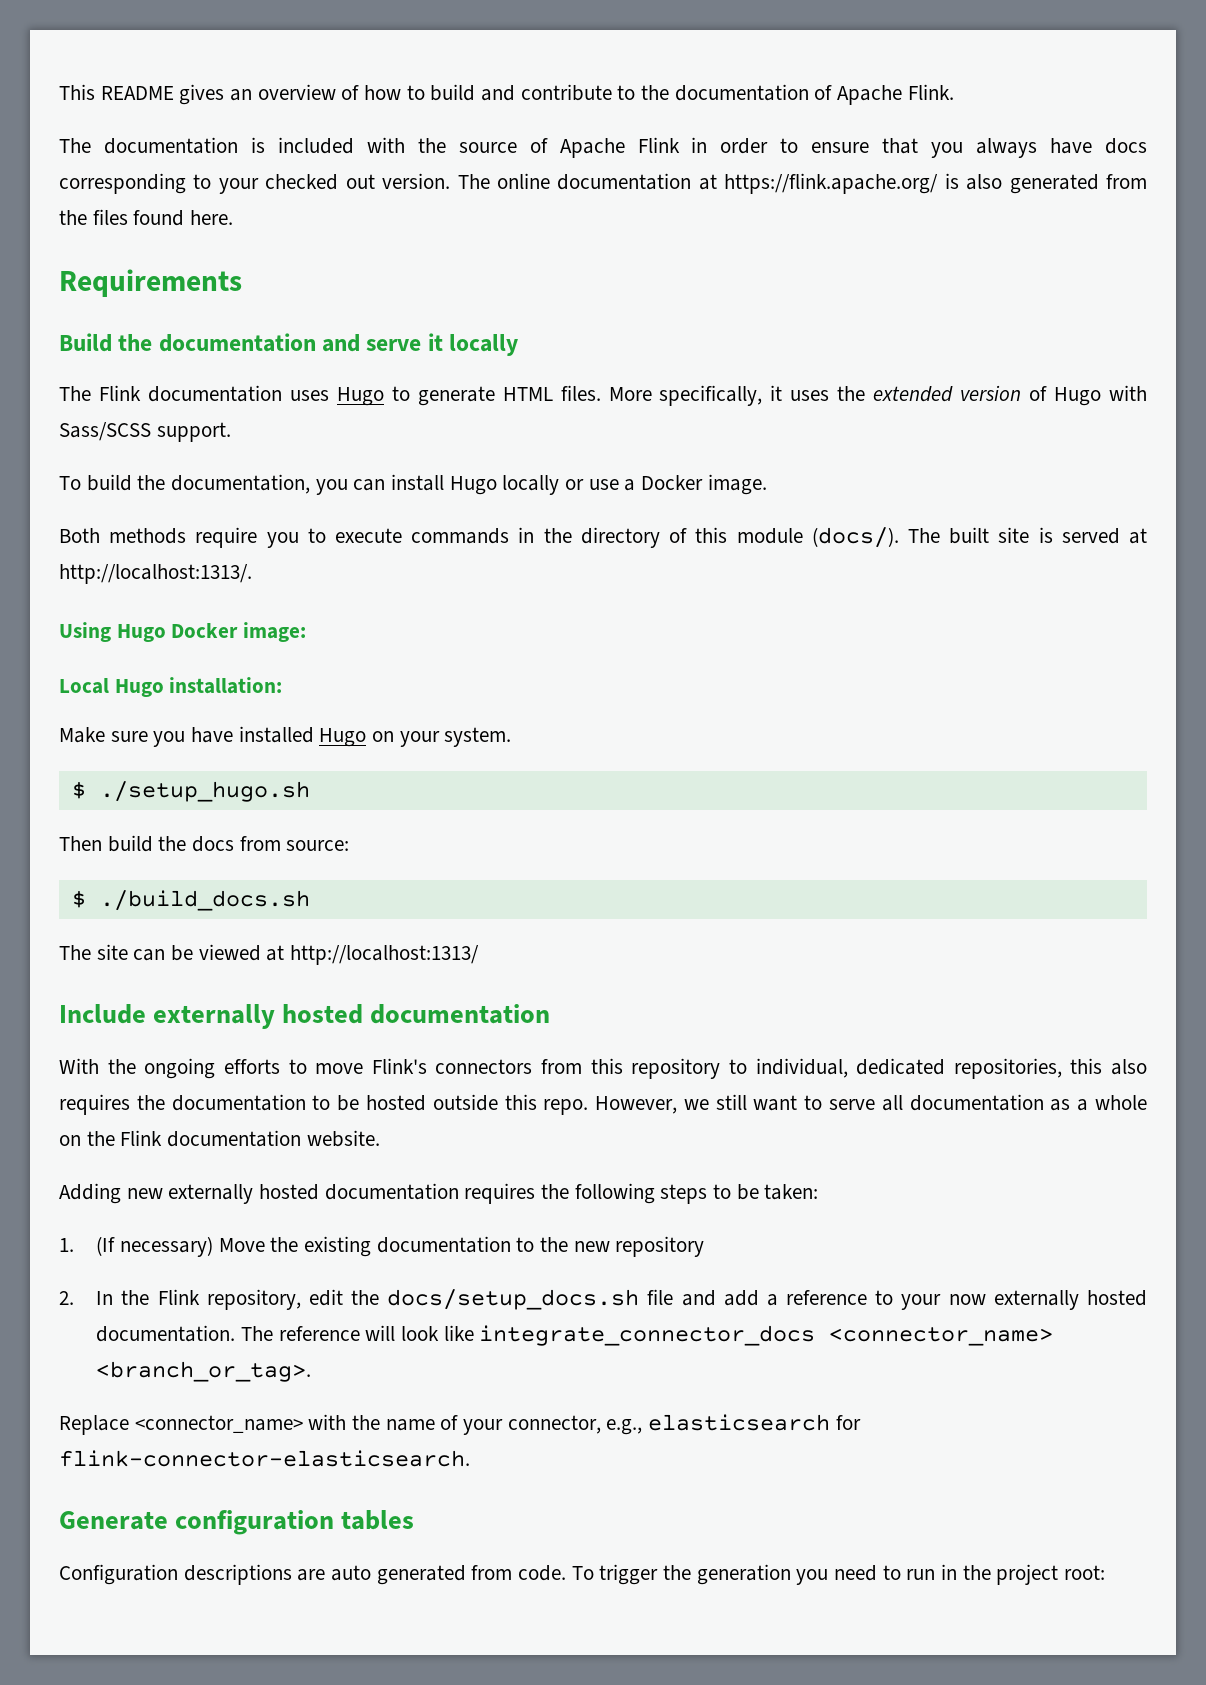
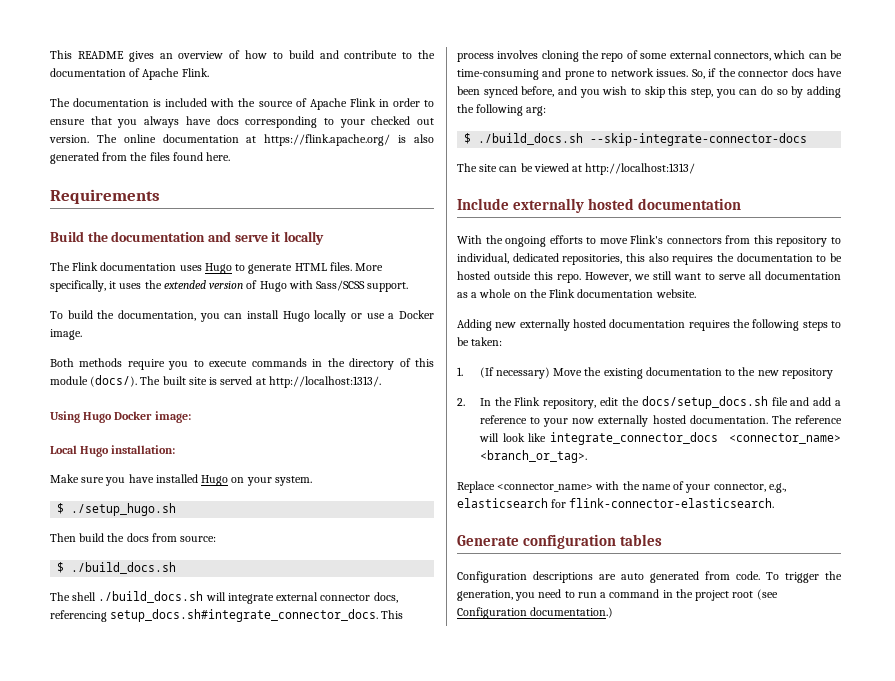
+ The shell ./build_docs.sh will integrate external connector docs, referencing setup_docs.sh#integrate_connector_docs. This process involves cloning the repo of some external connectors, which can be time-consuming and prone to network issues. So, if the connector docs have been synced before, and you wish to skip this step, you can do so by adding the following arg:
+ $ ./build_docs.sh --skip-integrate-connector-docs
- To trigger the generation you need to run in the project root:
+ To trigger the generation, you need to run a command in the project root (see Configuration documentation.)

